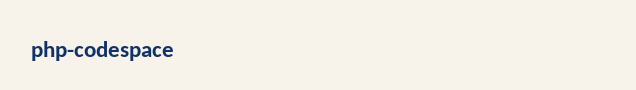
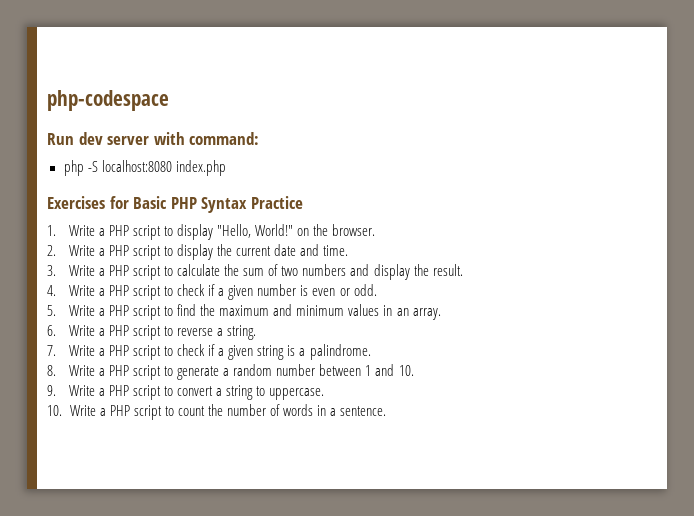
+ Run dev server with command:
+ php -S localhost:8080 index.php
+ Exercises for Basic PHP Syntax Practice
+ 1. Write a PHP script to display "Hello, World!" on the browser.
+ 2. Write a PHP script to display the current date and time.
+ 3. Write a PHP script to calculate the sum of two numbers and display the result.
+ 4. Write a PHP script to check if a given number is even or odd.
+ 5. Write a PHP script to find the maximum and minimum values in an array.
+ 6. Write a PHP script to reverse a string.
+ 7. Write a PHP script to check if a given string is a palindrome.
+ 8. Write a PHP script to generate a random number between 1 and 10.
+ 9. Write a PHP script to convert a string to uppercase.
+ 10. Write a PHP script to count the number of words in a sentence.

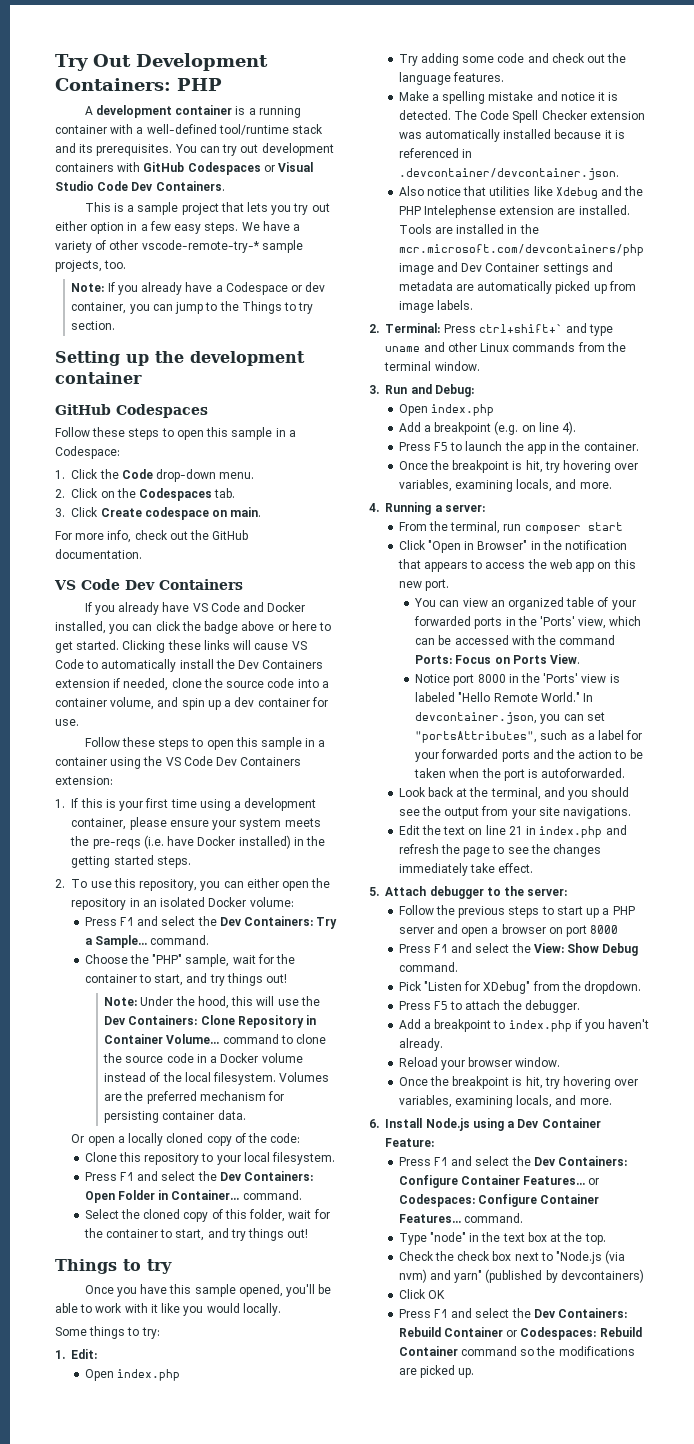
- php-codespace
- Run dev server with command:
- php -S localhost:8080 index.php
- Exercises for Basic PHP Syntax Practice
- 1. Write a PHP script to display "Hello, World!" on the browser.
- 2. Write a PHP script to display the current date and time.
- 3. Write a PHP script to calculate the sum of two numbers and display the result.
- 4. Write a PHP script to check if a given number is even or odd.
- 5. Write a PHP script to find the maximum and minimum values in an array.
- 6. Write a PHP script to reverse a string.
- 7. Write a PHP script to check if a given string is a palindrome.
- 8. Write a PHP script to generate a random number between 1 and 10.
- 9. Write a PHP script to convert a string to uppercase.
- 10. Write a PHP script to count the number of words in a sentence.
+ Try Out Development Containers: PHP
+ A development container is a running container with a well-defined tool/runtime stack and its prerequisites. You can try out development containers with GitHub Codespaces or Visual Studio Code Dev Containers.
+ This is a sample project that lets you try out either option in a few easy steps. We have a variety of other vscode-remote-try-* sample projects, too.
+ Note: If you already have a Codespace or dev container, you can jump to the Things to try section.
+ Setting up the development container
+ GitHub Codespaces
+ Follow these steps to open this sample in a Codespace:
+ 1. Click the Code drop-down menu.
+ 2. Click on the Codespaces tab.
+ 3. Click Create codespace on main.
+ For more info, check out the GitHub documentation.
+ VS Code Dev Containers
+ If you already have VS Code and Docker installed, you can click the badge above or here to get started. Clicking these links will cause VS Code to automatically install the Dev Containers extension if needed, clone the source code into a container volume, and spin up a dev container for use.
+ Follow these steps to open this sample in a container using the VS Code Dev Containers extension:
+ 1. If this is your first time using a development container, please ensure your system meets the pre-reqs (i.e. have Docker installed) in the getting started steps.
+ 2. To use this repository, you can either open the repository in an isolated Docker volume:
+ Press F1 and select the Dev Containers: Try a Sample... command.
+ Choose the "PHP" sample, wait for the container to start, and try things out!
+ Note: Under the hood, this will use the Dev Containers: Clone Repository in Container Volume... command to clone the source code in a Docker volume instead of the local filesystem. Volumes are the preferred mechanism for persisting container data.
+ Or open a locally cloned copy of the code:
+ Clone this repository to your local filesystem.
+ Press F1 and select the Dev Containers: Open Folder in Container... command.
+ Select the cloned copy of this folder, wait for the container to start, and try things out!
+ Things to try
+ Once you have this sample opened, you'll be able to work with it like you would locally.
+ Some things to try:
+ 1. Edit:
+ Open index.php
+ Try adding some code and check out the language features.
+ Make a spelling mistake and notice it is detected. The Code Spell Checker extension was automatically installed because it is referenced in .devcontainer/devcontainer.json.
+ Also notice that utilities like Xdebug and the PHP Intelephense extension are installed. Tools are installed in the mcr.microsoft.com/devcontainers/php image and Dev Container settings and metadata are automatically picked up from image labels.
+ 2. Terminal: Press ctrl+shift+` and type uname and other Linux commands from the terminal window.
+ 3. Run and Debug:
+ Open index.php
+ Add a breakpoint (e.g. on line 4).
+ Press F5 to launch the app in the container.
+ Once the breakpoint is hit, try hovering over variables, examining locals, and more.
+ 4. Running a server:
+ From the terminal, run composer start
+ Click "Open in Browser" in the notification that appears to access the web app on this new port.
+ You can view an organized table of your forwarded ports in the 'Ports' view, which can be accessed with the command Ports: Focus on Ports View.
+ Notice port 8000 in the 'Ports' view is labeled "Hello Remote World." In devcontainer.json, you can set "portsAttributes", such as a label for your forwarded ports and the action to be taken when the port is autoforwarded.
+ Look back at the terminal, and you should see the output from your site navigations.
+ Edit the text on line 21 in index.php and refresh the page to see the changes immediately take effect.
+ 5. Attach debugger to the server:
+ Follow the previous steps to start up a PHP server and open a browser on port 8000
+ Press F1 and select the View: Show Debug command.
+ Pick "Listen for XDebug" from the dropdown.
+ Press F5 to attach the debugger.
+ Add a breakpoint to index.php if you haven't already.
+ Reload your browser window.
+ Once the breakpoint is hit, try hovering over variables, examining locals, and more.
+ 6. Install Node.js using a Dev Container Feature:
+ Press F1 and select the Dev Containers: Configure Container Features... or Codespaces: Configure Container Features... command.
+ Type "node" in the text box at the top.
+ Check the check box next to "Node.js (via nvm) and yarn" (published by devcontainers)
+ Click OK
+ Press F1 and select the Dev Containers: Rebuild Container or Codespaces: Rebuild Container command so the modifications are picked up.

